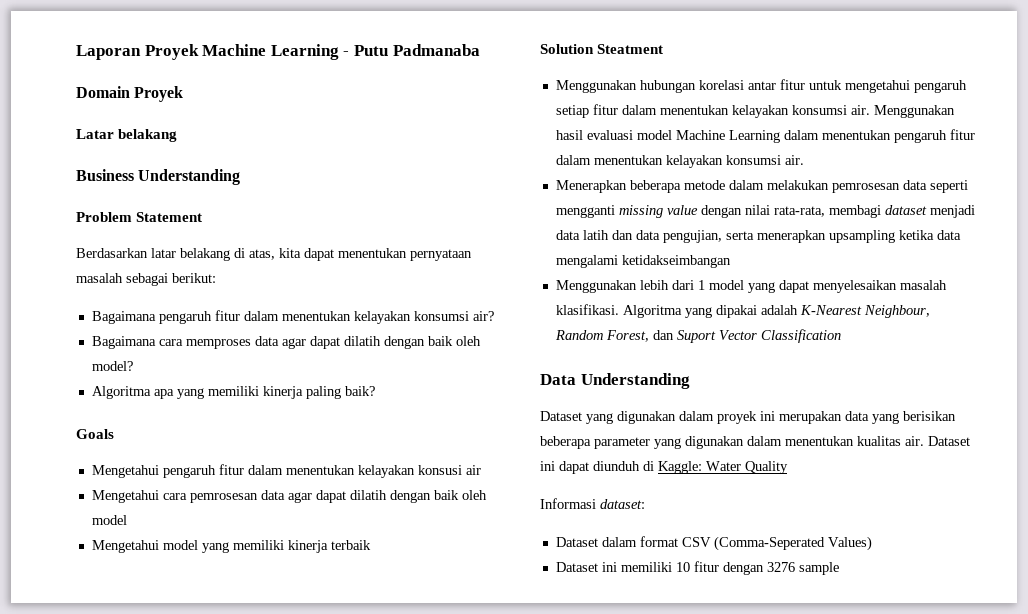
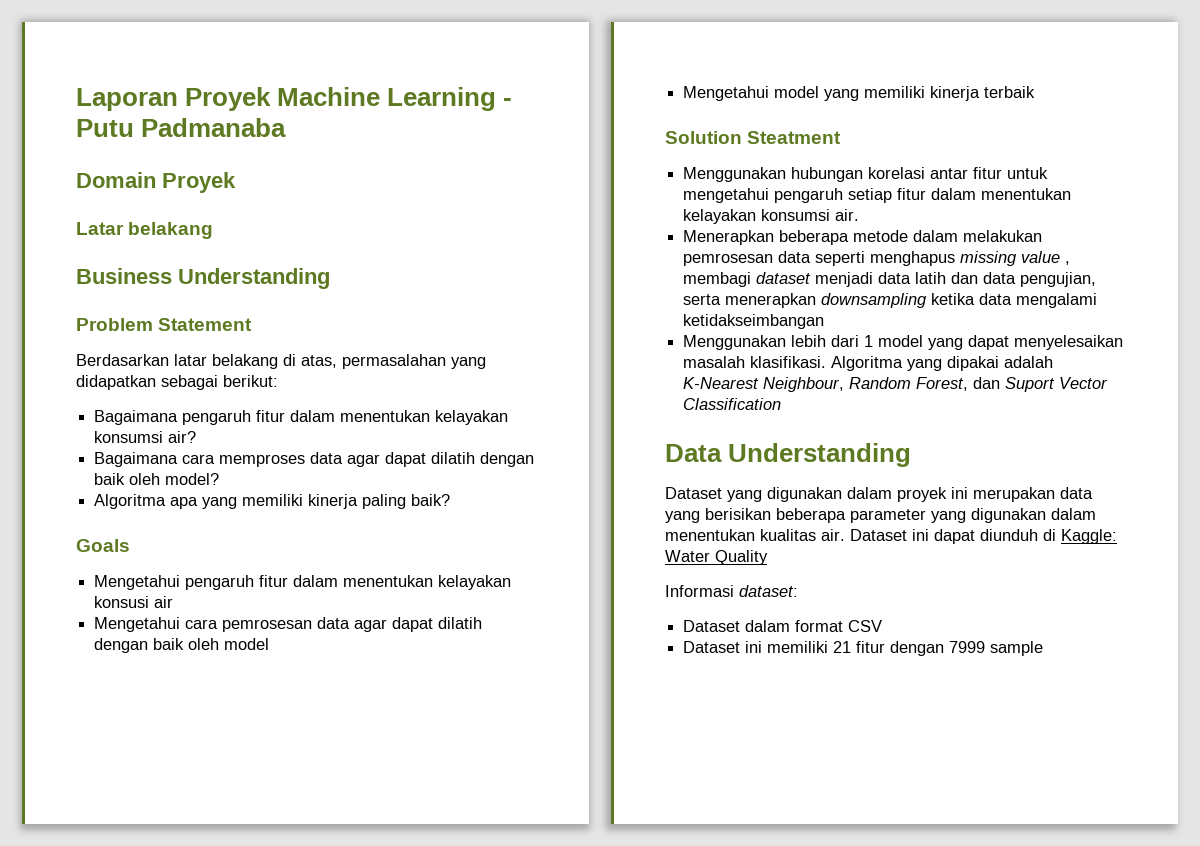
- Berdasarkan latar belakang di atas, kita dapat menentukan pernyataan masalah sebagai berikut:
+ Berdasarkan latar belakang di atas, permasalahan yang didapatkan sebagai berikut:
- Menggunakan hasil evaluasi model Machine Learning dalam menentukan pengaruh fitur dalam menentukan kelayakan konsumsi air.
- Menerapkan beberapa metode dalam melakukan pemrosesan data seperti mengganti missing value dengan nilai rata-rata, membagi dataset menjadi data latih dan data pengujian, serta menerapkan upsampling ketika data mengalami ketidakseimbangan
+ Menerapkan beberapa metode dalam melakukan pemrosesan data seperti menghapus missing value , membagi dataset menjadi data latih dan data pengujian, serta menerapkan downsampling ketika data mengalami ketidakseimbangan
- Dataset dalam format CSV (Comma-Seperated Values)
+ Dataset dalam format CSV
- Dataset ini memiliki 10 fitur dengan 3276 sample
+ Dataset ini memiliki 21 fitur dengan 7999 sample

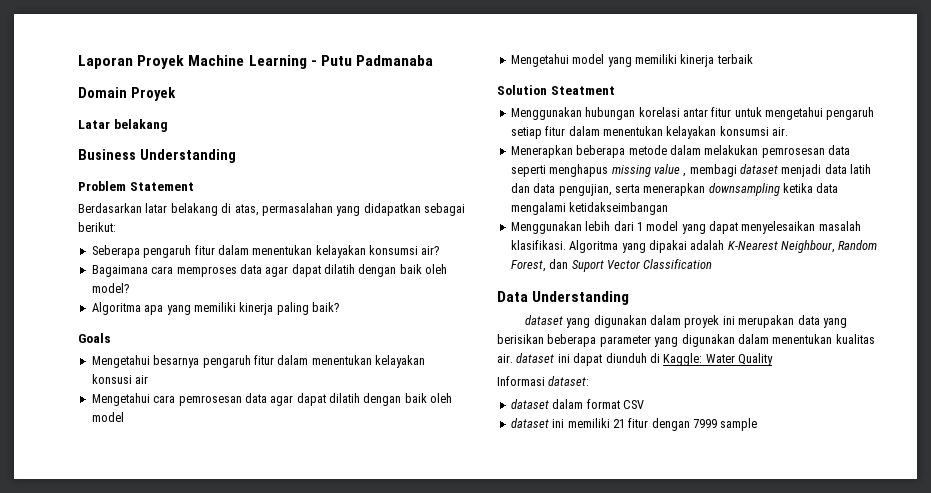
- Bagaimana pengaruh fitur dalam menentukan kelayakan konsumsi air?
+ Seberapa pengaruh fitur dalam menentukan kelayakan konsumsi air?
- Mengetahui pengaruh fitur dalam menentukan kelayakan konsusi air
+ Mengetahui besarnya pengaruh fitur dalam menentukan kelayakan konsusi air
- Dataset yang digunakan dalam proyek ini merupakan data yang berisikan beberapa parameter yang digunakan dalam menentukan kualitas air. Dataset ini dapat diunduh di Kaggle: Water Quality
+ dataset yang digunakan dalam proyek ini merupakan data yang berisikan beberapa parameter yang digunakan dalam menentukan kualitas air. dataset ini dapat diunduh di Kaggle: Water Quality
- Dataset dalam format CSV
+ dataset dalam format CSV
- Dataset ini memiliki 21 fitur dengan 7999 sample
+ dataset ini memiliki 21 fitur dengan 7999 sample

